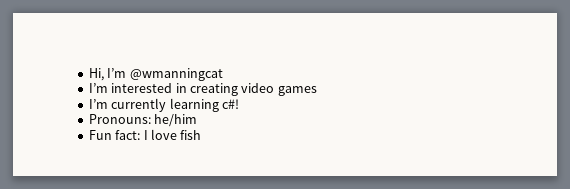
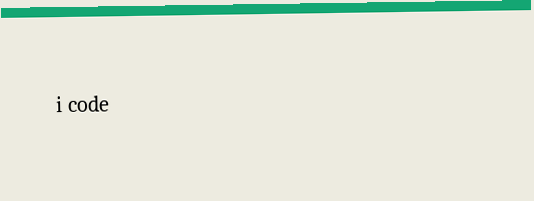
- Hi, I’m @wmanningcat
- I’m interested in creating video games
- I’m currently learning c#!
- Pronouns: he/him
- Fun fact: I love fish
+ i code

